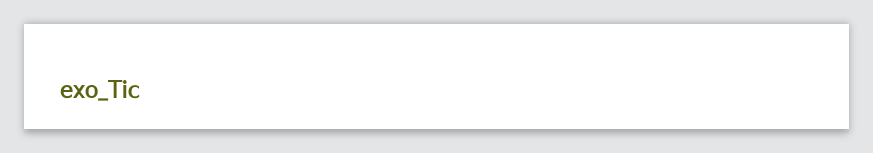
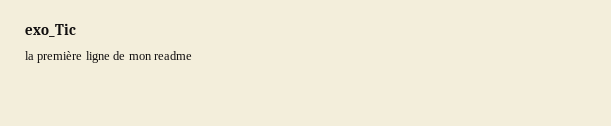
+ la première ligne de mon readme

